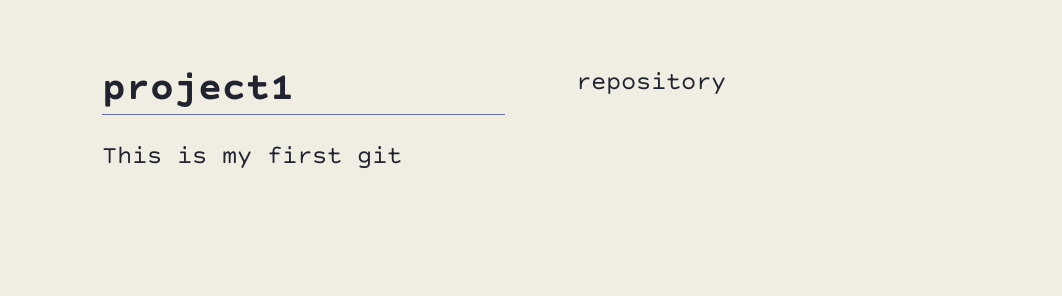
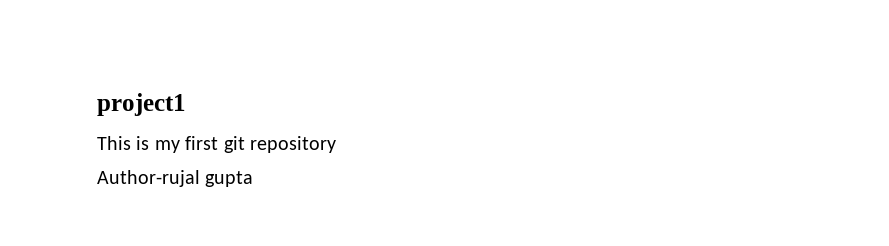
+ Author-rujal gupta

